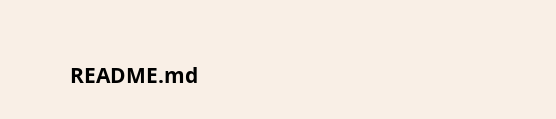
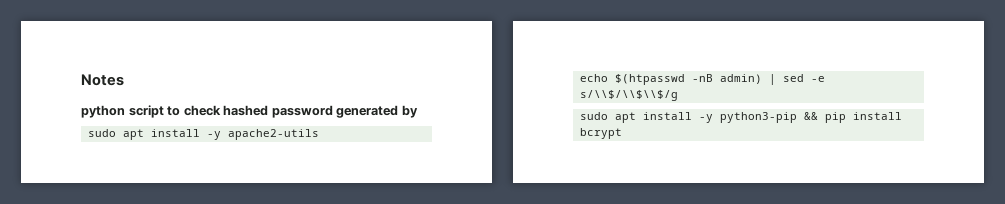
- README.md
+ Notes
+ python script to check hashed password generated by
+ sudo apt install -y apache2-utils
+ echo $(htpasswd -nB admin) | sed -e s/\\$/\\$\\$/g
+ sudo apt install -y python3-pip && pip install bcrypt

